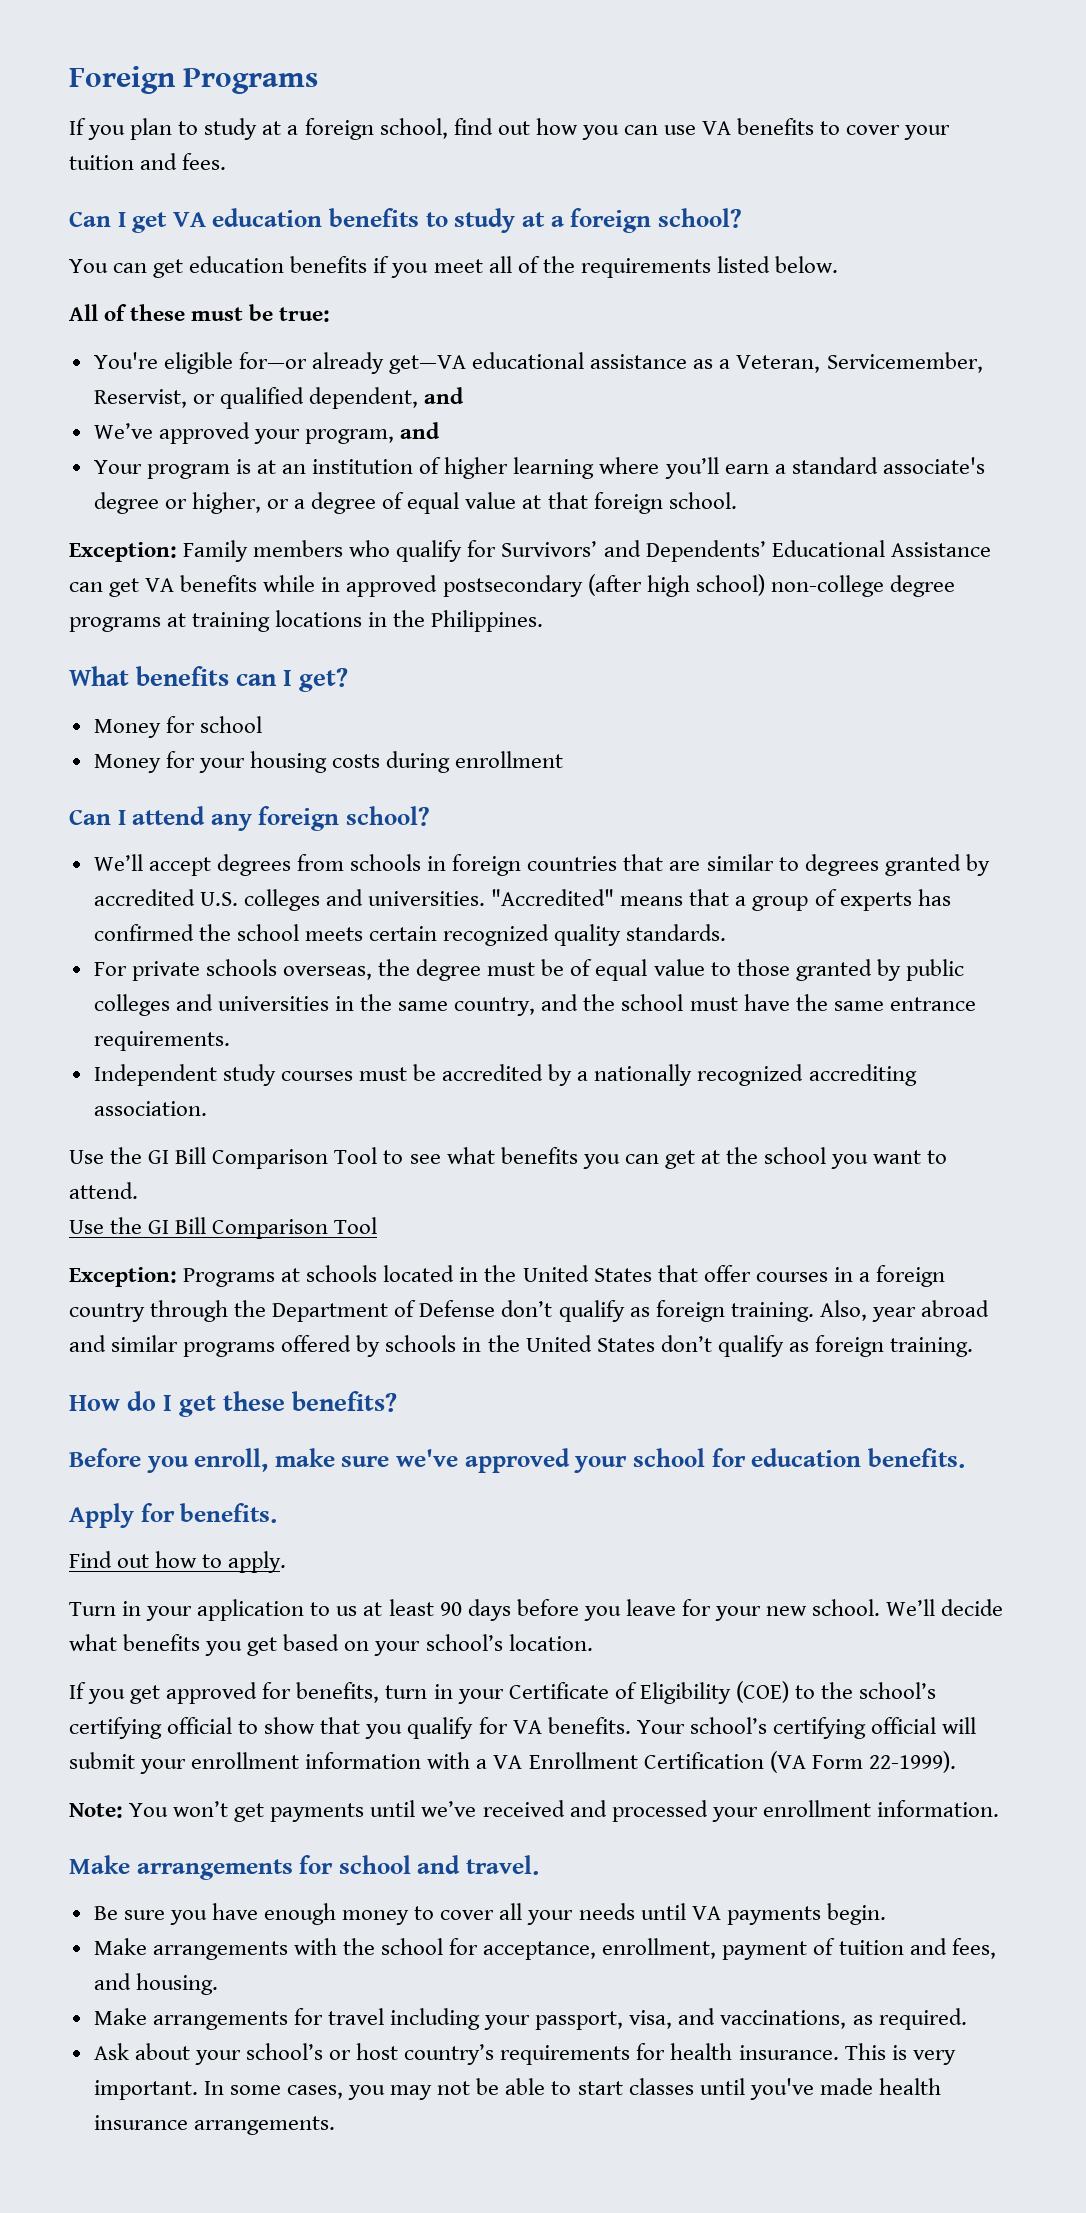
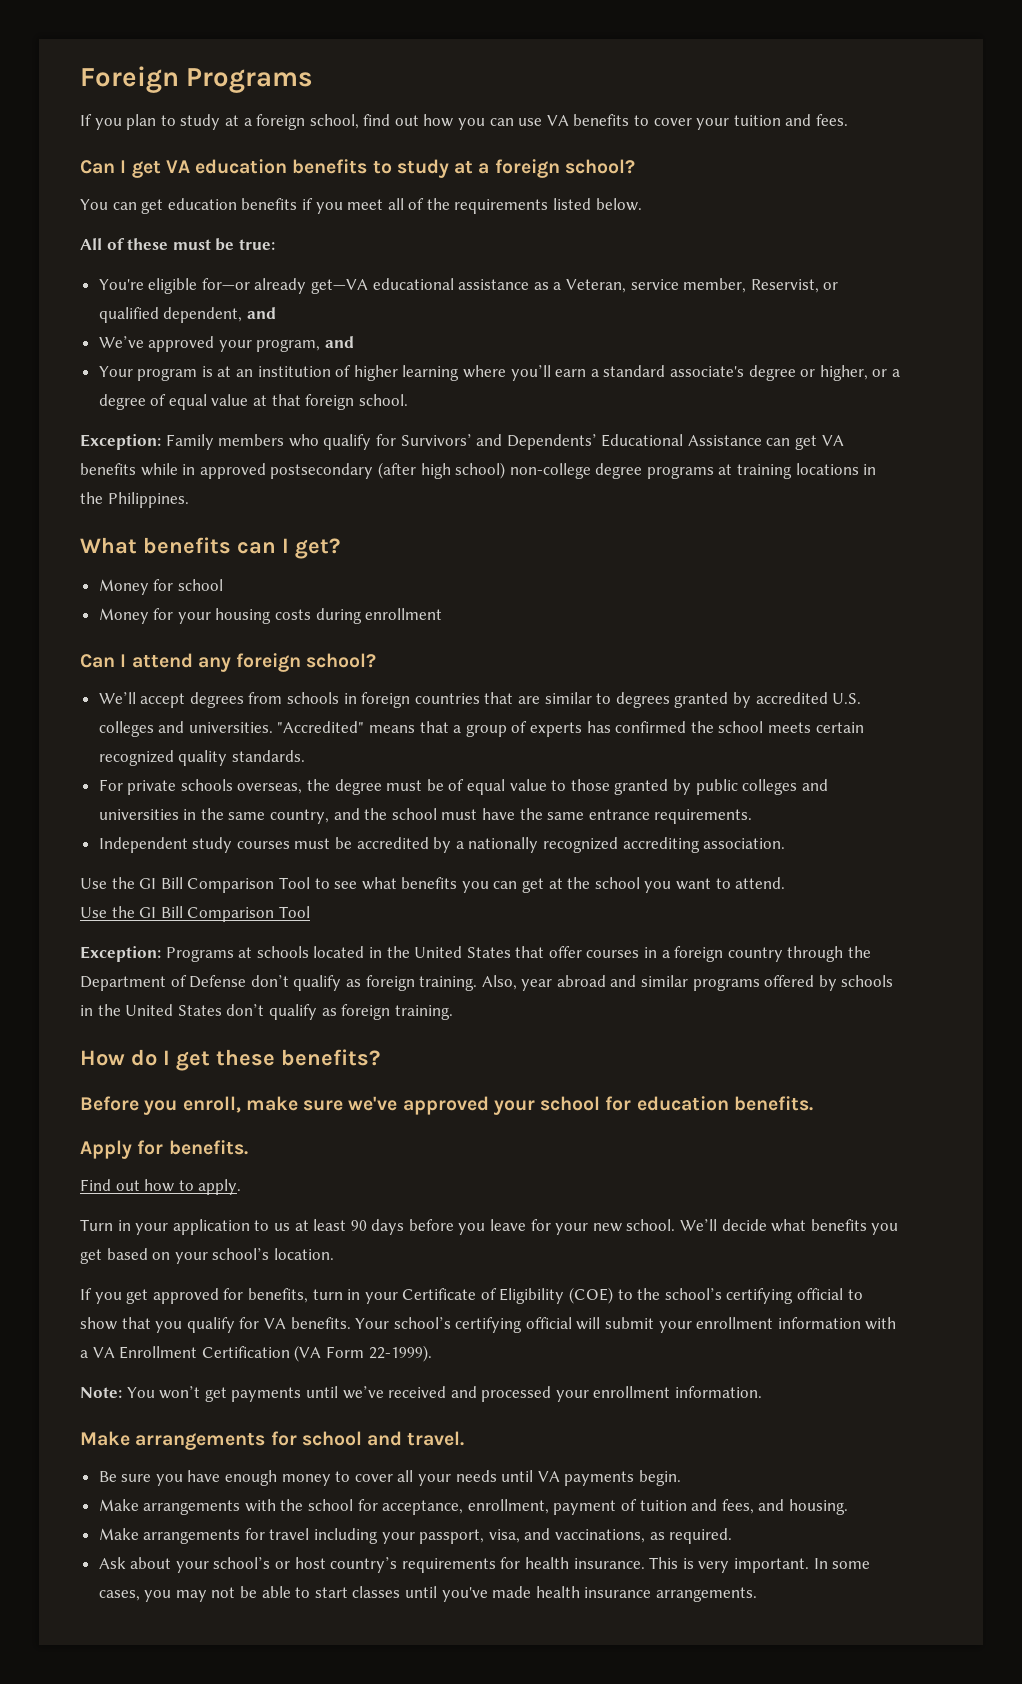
- You're eligible for—or already get—VA educational assistance as a Veteran, Servicemember, Reservist, or qualified dependent, and
+ You're eligible for—or already get—VA educational assistance as a Veteran, service member, Reservist, or qualified dependent, and

